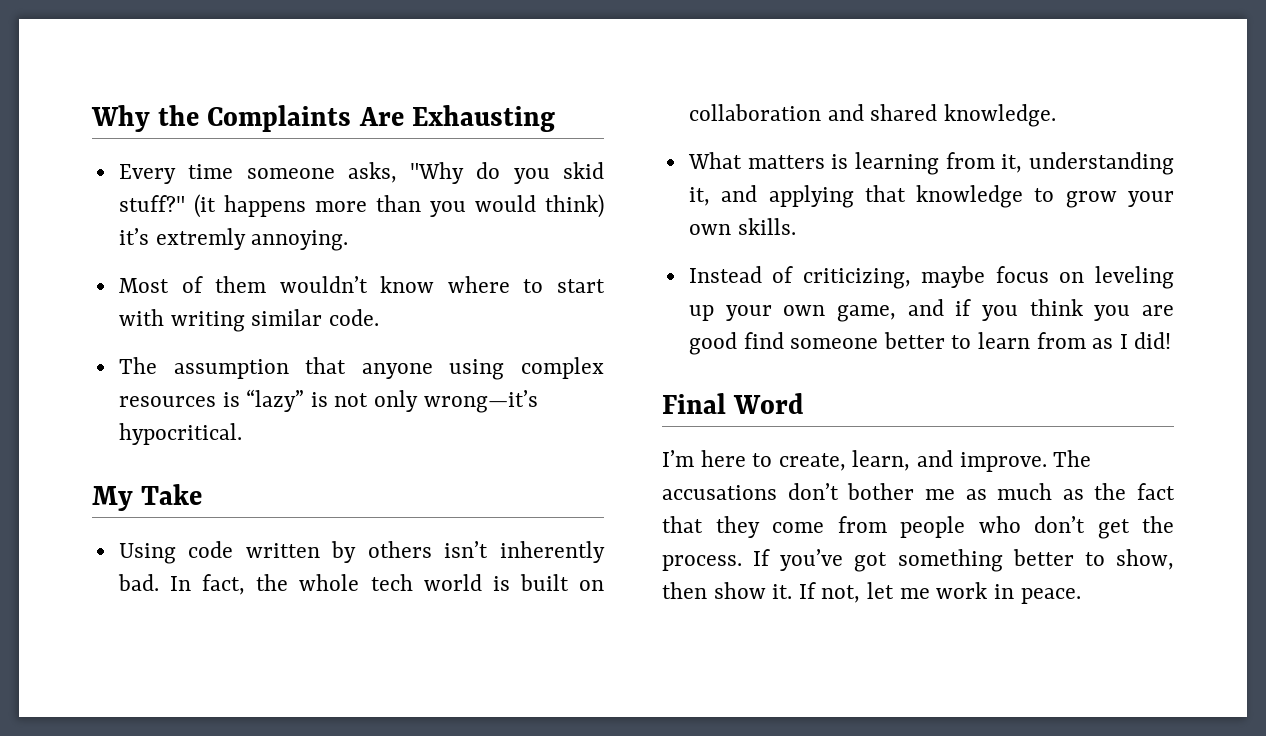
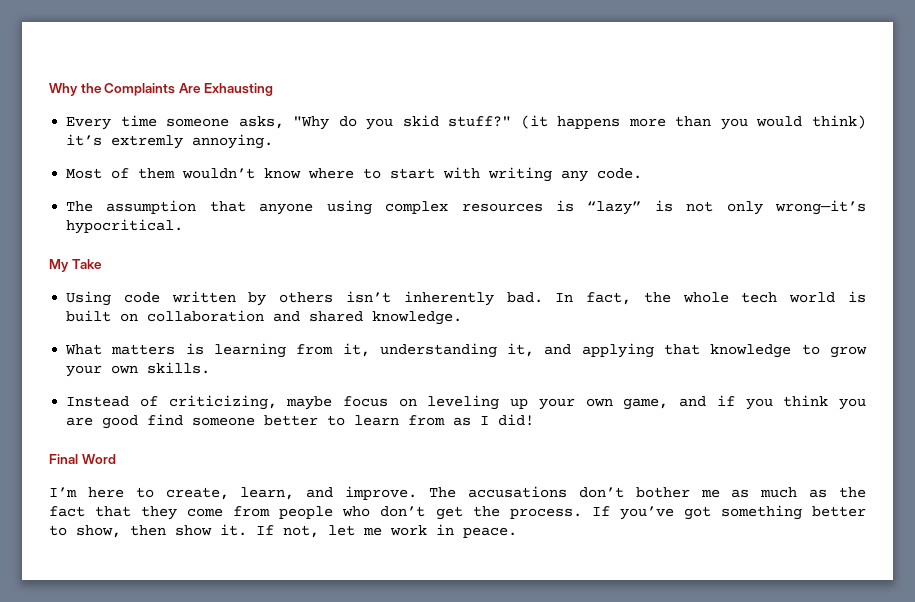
- Most of them wouldn’t know where to start with writing similar code.
+ Most of them wouldn’t know where to start with writing any code.

